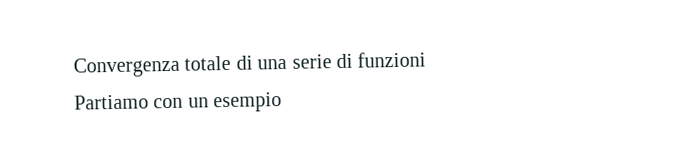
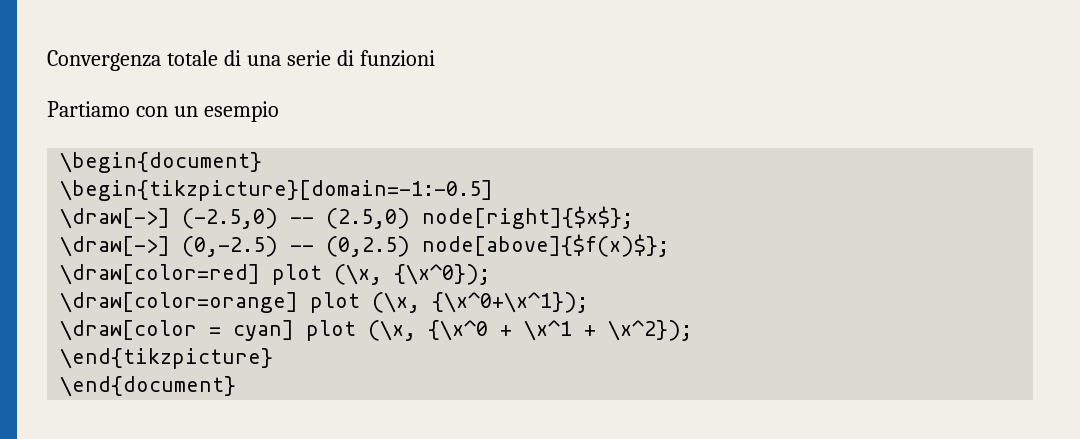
+ \begin{document}
+ \begin{tikzpicture}[domain=-1:-0.5]
+ \draw[->] (-2.5,0) -- (2.5,0) node[right]{$x$};
+ \draw[->] (0,-2.5) -- (0,2.5) node[above]{$f(x)$};
+ \draw[color=red] plot (\x, {\x^0});
+ \draw[color=orange] plot (\x, {\x^0+\x^1});
+ \draw[color = cyan] plot (\x, {\x^0 + \x^1 + \x^2});
+ \end{tikzpicture}
+ \end{document}

